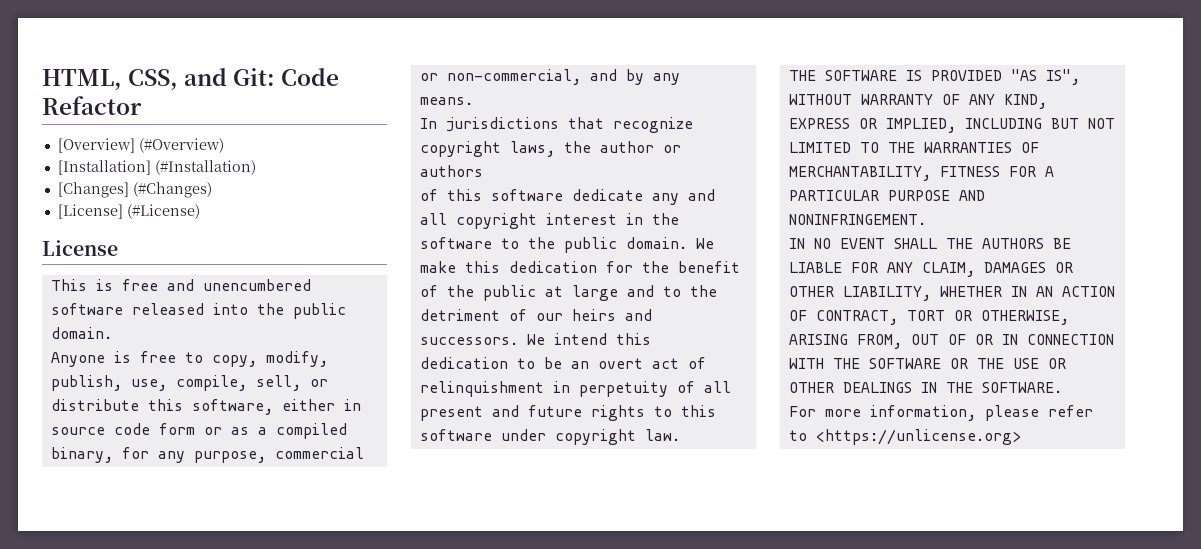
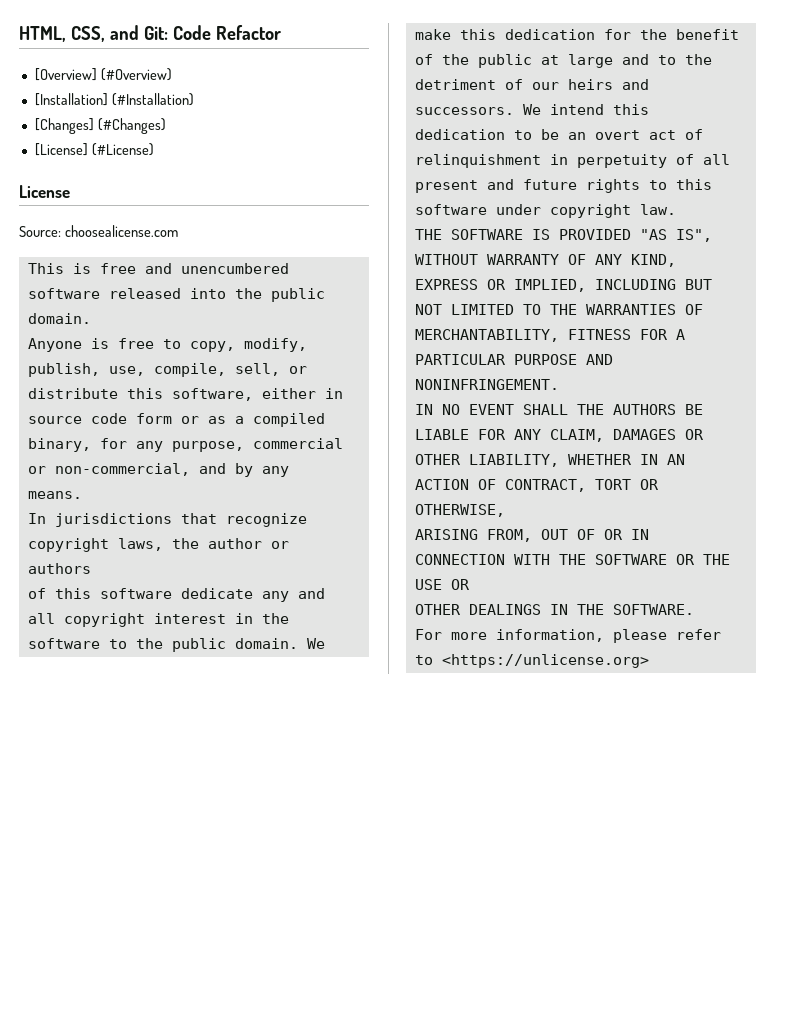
+ Source: choosealicense.com

